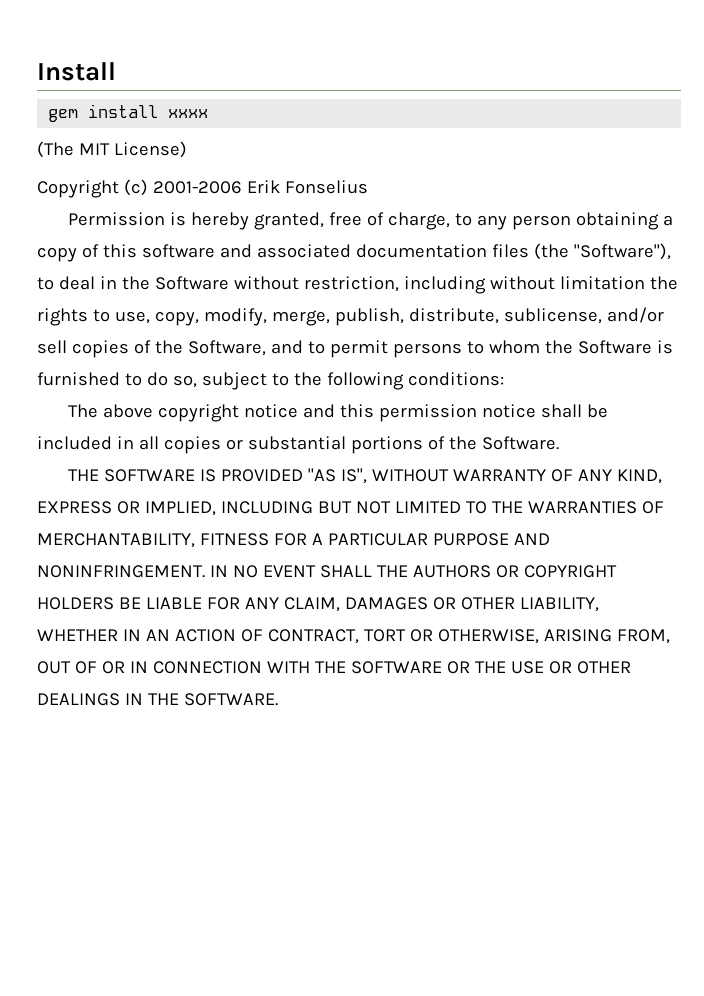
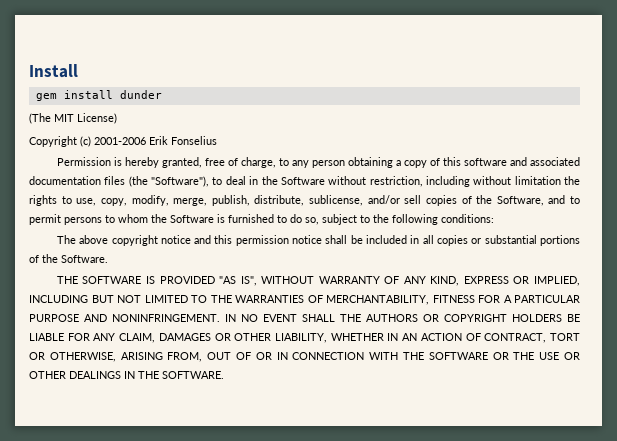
- gem install xxxx
+ gem install dunder

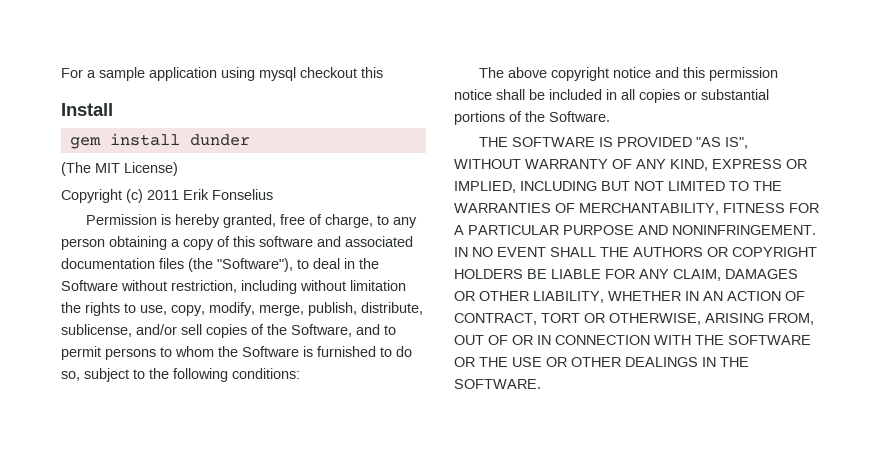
+ For a sample application using mysql checkout this
- Copyright (c) 2001-2006 Erik Fonselius
+ Copyright (c) 2011 Erik Fonselius

